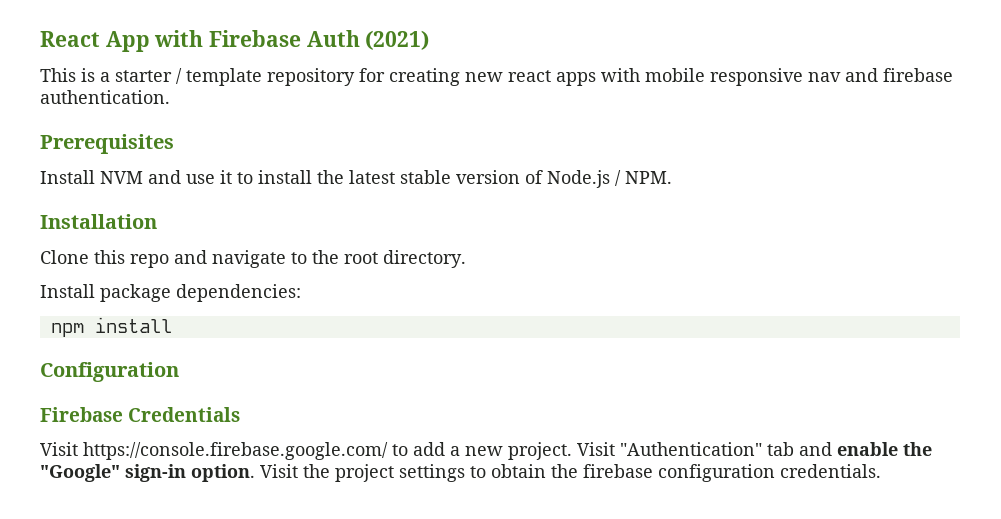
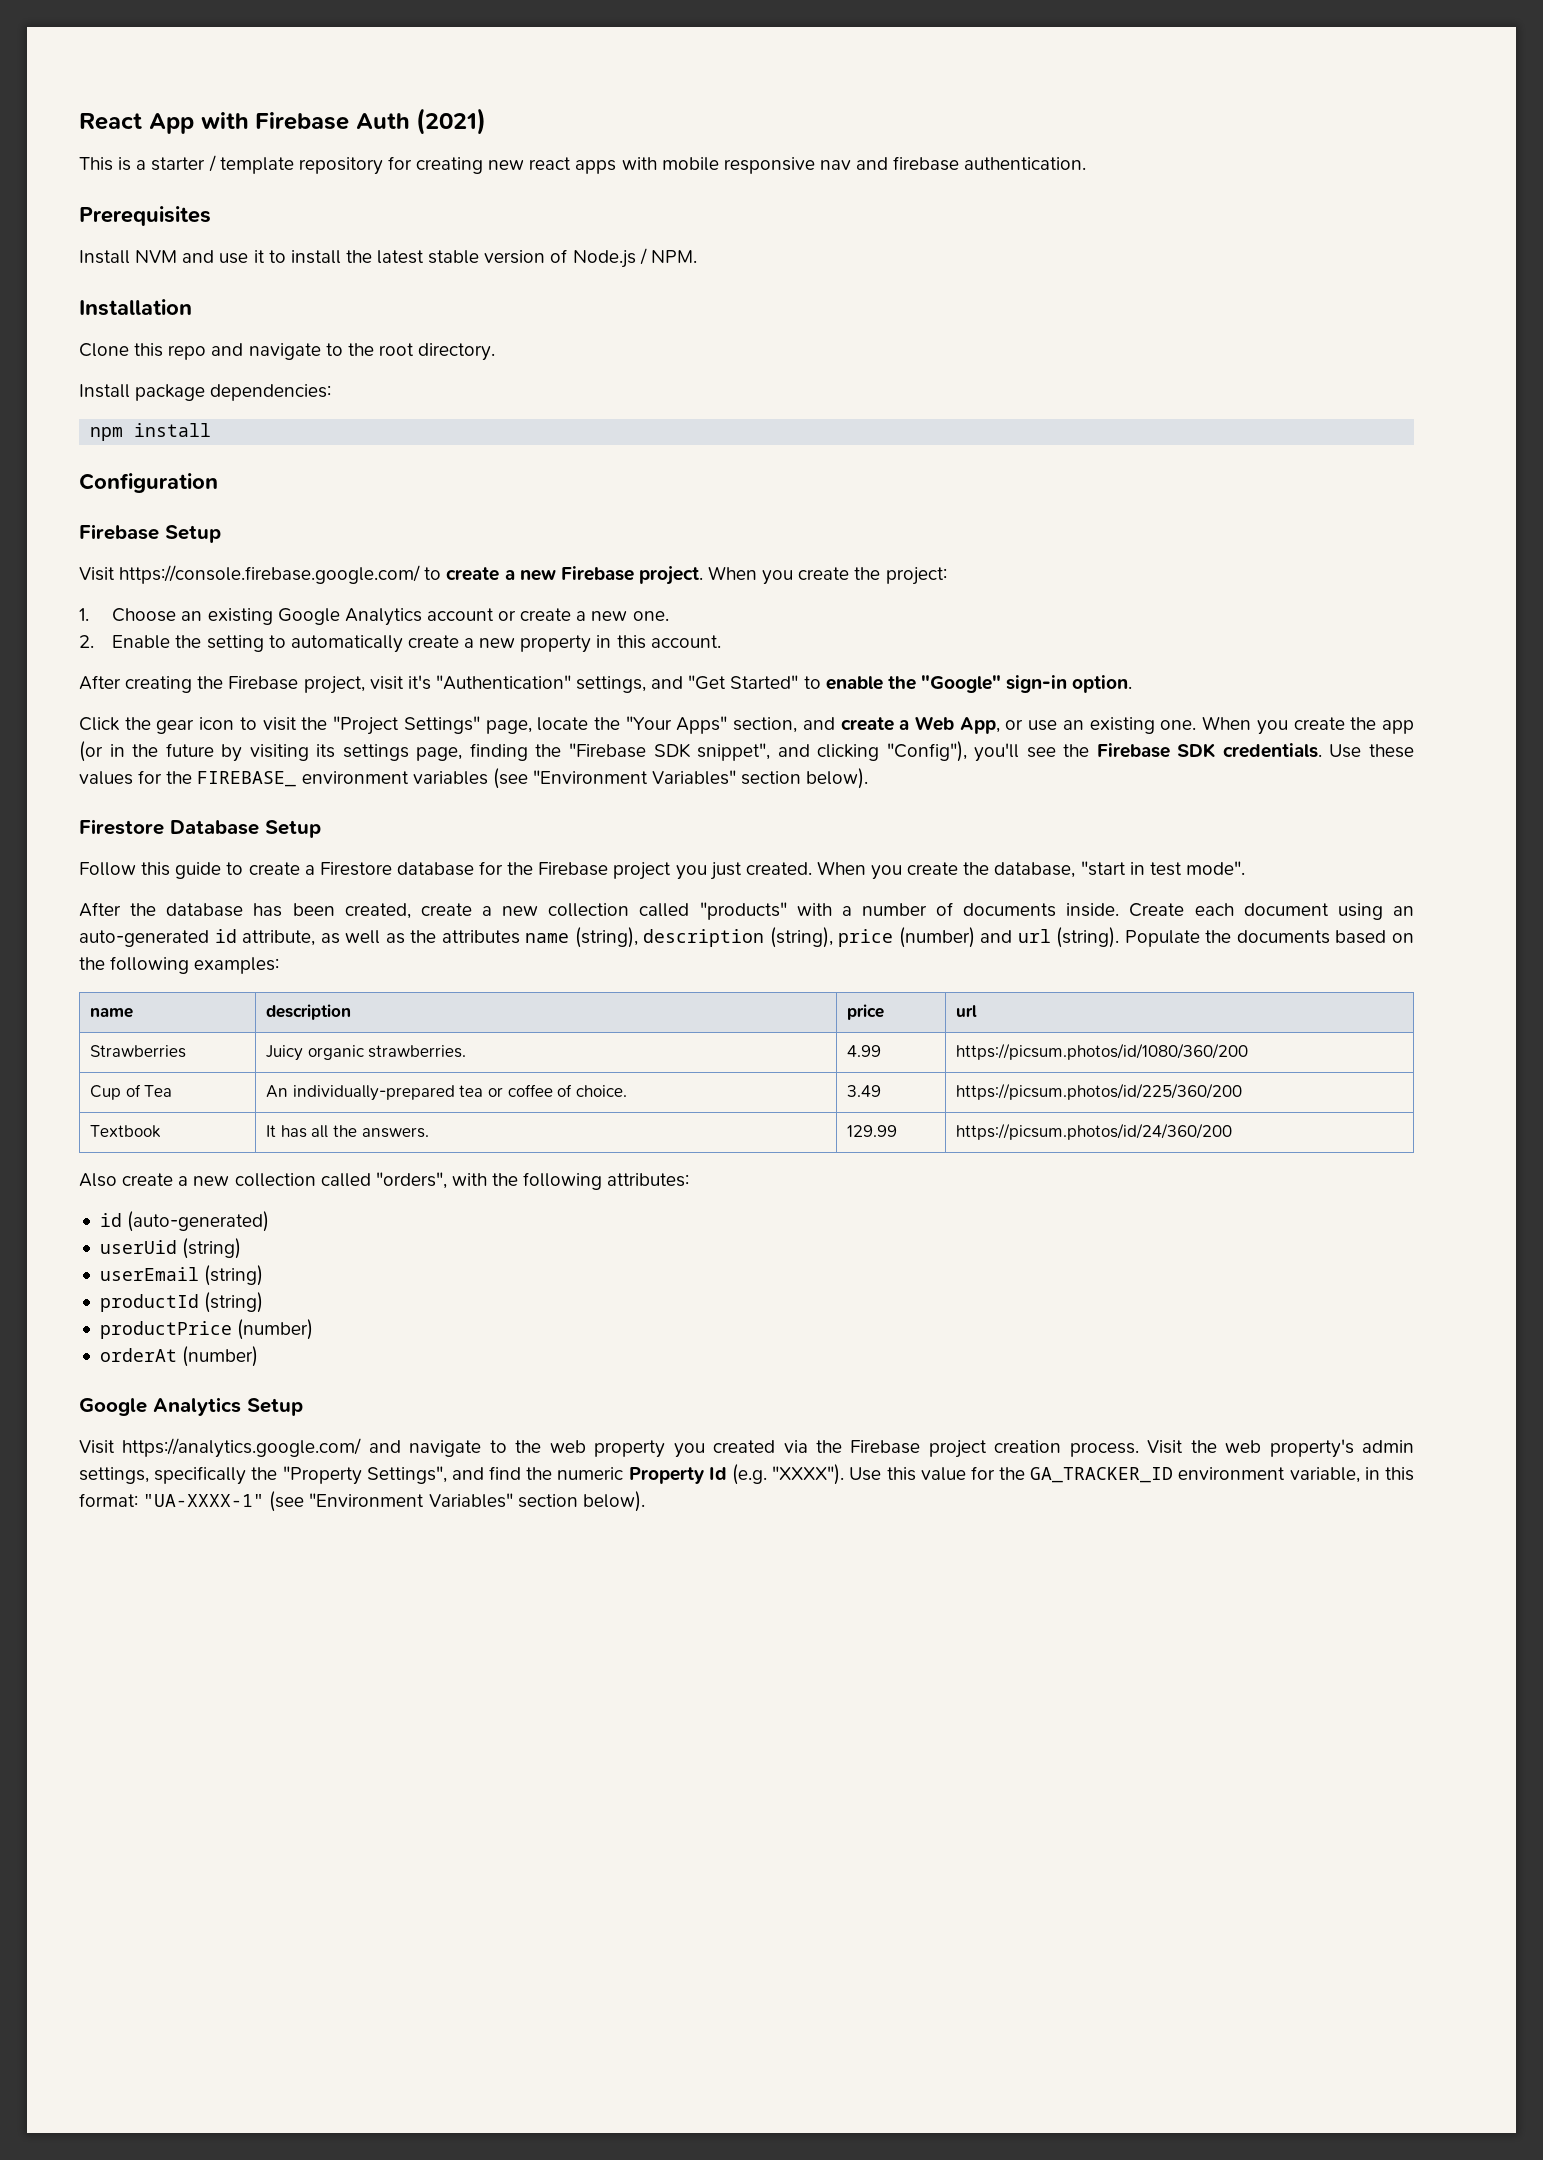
- Firebase Credentials
+ Firebase Setup
- Visit https://console.firebase.google.com/ to add a new project. Visit "Authentication" tab and enable the "Google" sign-in option. Visit the project settings to obtain the firebase configuration credentials.
+ Visit https://console.firebase.google.com/ to create a new Firebase project. When you create the project:
+ 1. Choose an existing Google Analytics account or create a new one.
+ 2. Enable the setting to automatically create a new property in this account.
+ After creating the Firebase project, visit it's "Authentication" settings, and "Get Started" to enable the "Google" sign-in option.
+ Click the gear icon to visit the "Project Settings" page, locate the "Your Apps" section, and create a Web App, or use an existing one. When you create the app (or in the future by visiting its settings page, finding the "Firebase SDK snippet", and clicking "Config"), you'll see the Firebase SDK credentials. Use these values for the FIREBASE_ environment variables (see "Environment Variables" section below).
+ Firestore Database Setup
+ Follow this guide to create a Firestore database for the Firebase project you just created. When you create the database, "start in test mode".
+ After the database has been created, create a new collection called "products" with a number of documents inside. Create each document using an auto-generated id attribute, as well as the attributes name (string), description (string), price (number) and url (string). Populate the documents based on the following examples:
+ name | description | price | url
+ Strawberries | Juicy organic strawberries. | 4.99 | https://picsum.photos/id/1080/360/200
+ Cup of Tea | An individually-prepared tea or coffee of choice. | 3.49 | https://picsum.photos/id/225/360/200
+ Textbook | It has all the answers. | 129.99 | https://picsum.photos/id/24/360/200
+ Also create a new collection called "orders", with the following attributes:
+ id (auto-generated)
+ userUid (string)
+ userEmail (string)
+ productId (string)
+ productPrice (number)
+ orderAt (number)
+ Google Analytics Setup
+ Visit https://analytics.google.com/ and navigate to the web property you created via the Firebase project creation process. Visit the web property's admin settings, specifically the "Property Settings", and find the numeric Property Id (e.g. "XXXX"). Use this value for the GA_TRACKER_ID environment variable, in this format: "UA-XXXX-1" (see "Environment Variables" section below).

